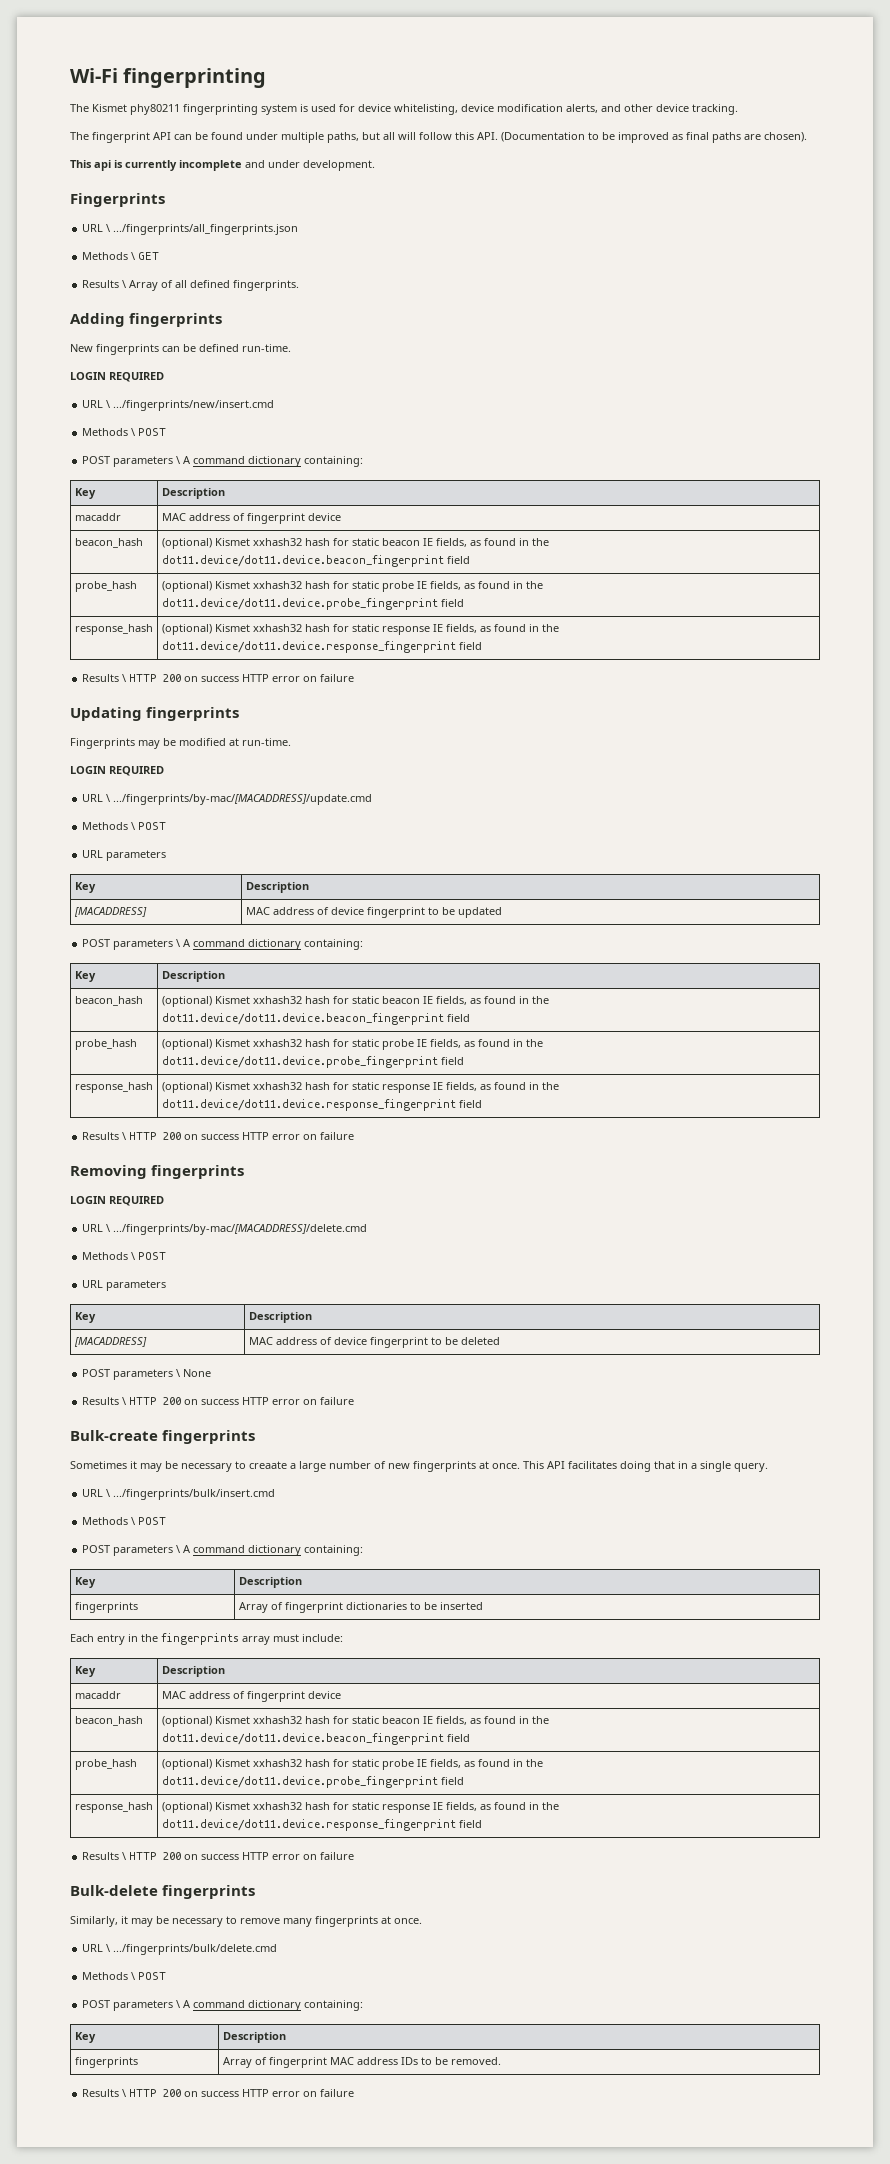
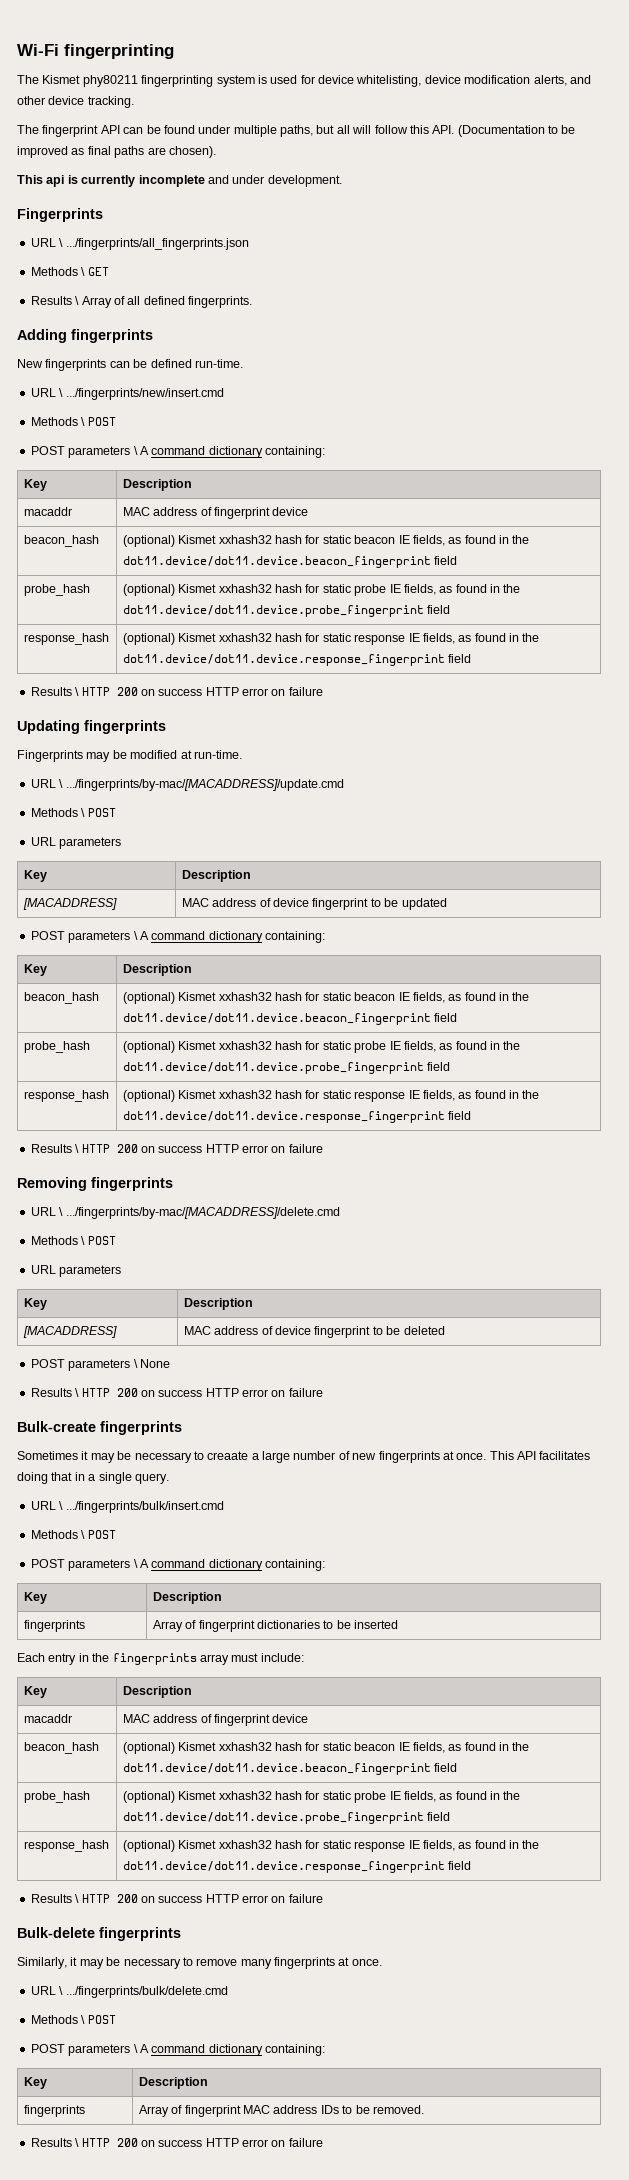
  New fingerprints can be defined run-time.
- LOGIN REQUIRED
  Fingerprints may be modified at run-time.
- LOGIN REQUIRED
  Removing fingerprints
- LOGIN REQUIRED

